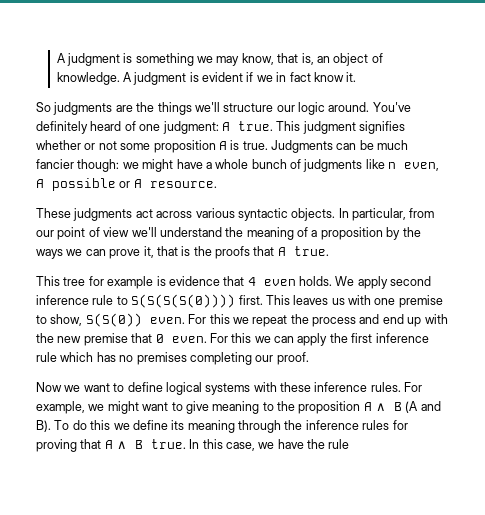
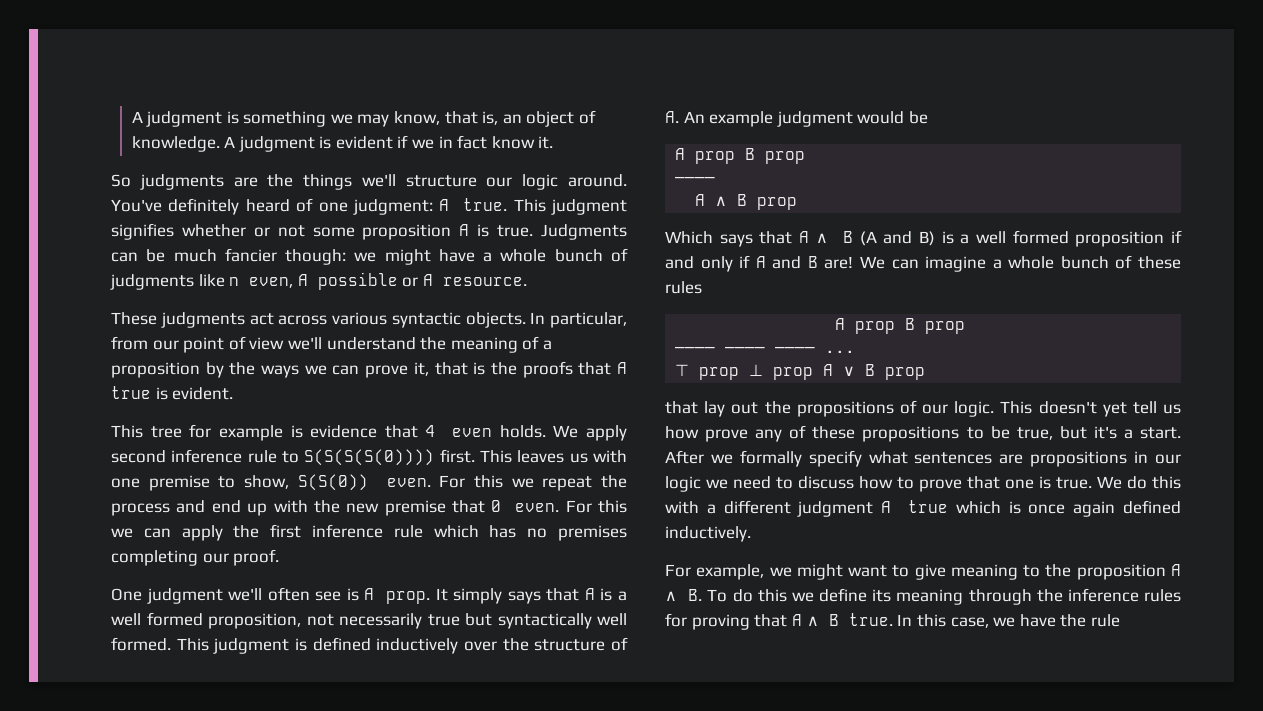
- In particular, from our point of view we'll understand the meaning of a proposition by the ways we can prove it, that is the proofs that A true.
+ In particular, from our point of view we'll understand the meaning of a proposition by the ways we can prove it, that is the proofs that A true is evident.
- Now we want to define logical systems with these inference rules. For example, we might want to give meaning to the proposition A ∧ B (A and B). To do this we define its meaning through the inference rules for proving that A ∧ B true.
+ One judgment we'll often see is A prop. It simply says that A is a well formed proposition, not necessarily true but syntactically well formed. This judgment is defined inductively over the structure of A. An example judgment would be
+ A prop B prop
+ ————
+ A ∧ B prop
+ Which says that A ∧ B (A and B) is a well formed proposition if and only if A and B are! We can imagine a whole bunch of these rules
+ A prop B prop
+ ———— ———— ———— ...
+ ⊤ prop ⊥ prop A ∨ B prop
+ that lay out the propositions of our logic. This doesn't yet tell us how prove any of these propositions to be true, but it's a start. After we formally specify what sentences are propositions in our logic we need to discuss how to prove that one is true. We do this with a different judgment A true which is once again defined inductively.
+ For example, we might want to give meaning to the proposition A ∧ B. To do this we define its meaning through the inference rules for proving that A ∧ B true.

